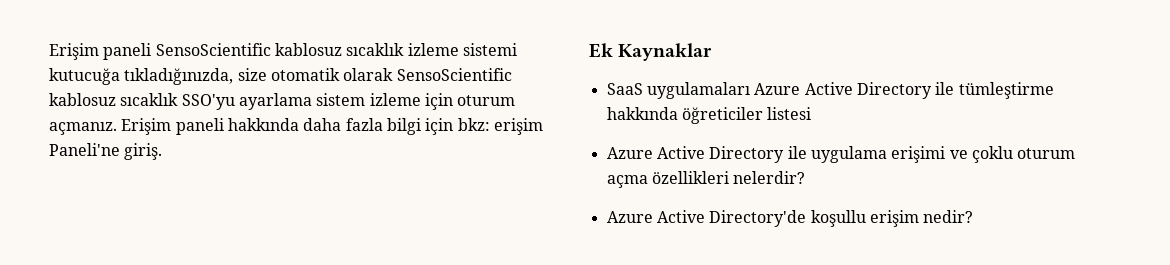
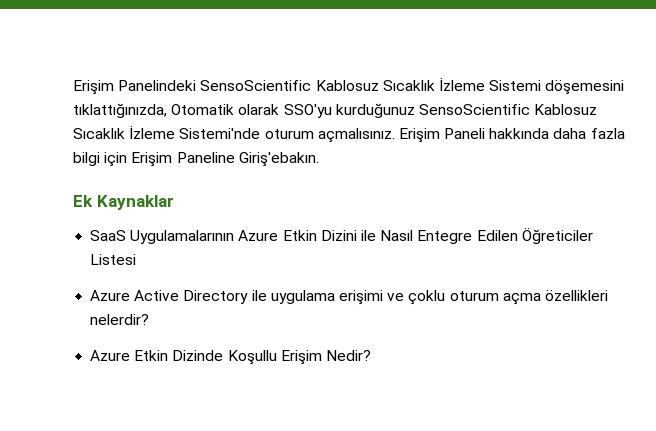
- Erişim paneli SensoScientific kablosuz sıcaklık izleme sistemi kutucuğa tıkladığınızda, size otomatik olarak SensoScientific kablosuz sıcaklık SSO'yu ayarlama sistem izleme için oturum açmanız. Erişim paneli hakkında daha fazla bilgi için bkz: erişim Paneli'ne giriş.
+ Erişim Panelindeki SensoScientific Kablosuz Sıcaklık İzleme Sistemi döşemesini tıklattığınızda, Otomatik olarak SSO'yu kurduğunuz SensoScientific Kablosuz Sıcaklık İzleme Sistemi'nde oturum açmalısınız. Erişim Paneli hakkında daha fazla bilgi için Erişim Paneline Giriş'ebakın.
- SaaS uygulamaları Azure Active Directory ile tümleştirme hakkında öğreticiler listesi
+ SaaS Uygulamalarının Azure Etkin Dizini ile Nasıl Entegre Edilen Öğreticiler Listesi
- Azure Active Directory'de koşullu erişim nedir?
+ Azure Etkin Dizinde Koşullu Erişim Nedir?

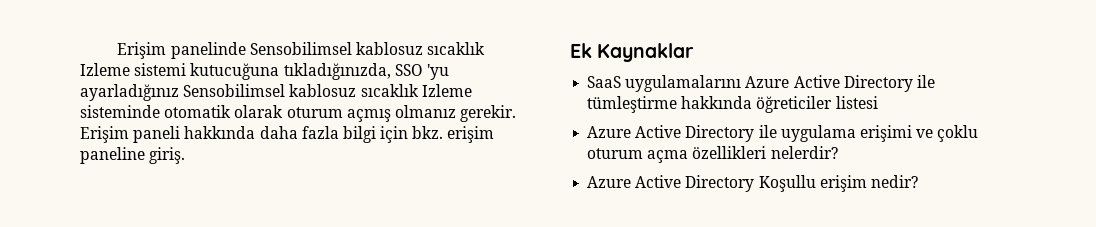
- Erişim Panelindeki SensoScientific Kablosuz Sıcaklık İzleme Sistemi döşemesini tıklattığınızda, Otomatik olarak SSO'yu kurduğunuz SensoScientific Kablosuz Sıcaklık İzleme Sistemi'nde oturum açmalısınız. Erişim Paneli hakkında daha fazla bilgi için Erişim Paneline Giriş'ebakın.
+ Erişim panelinde Sensobilimsel kablosuz sıcaklık Izleme sistemi kutucuğuna tıkladığınızda, SSO 'yu ayarladığınız Sensobilimsel kablosuz sıcaklık Izleme sisteminde otomatik olarak oturum açmış olmanız gerekir. Erişim paneli hakkında daha fazla bilgi için bkz. erişim paneline giriş.
- SaaS Uygulamalarının Azure Etkin Dizini ile Nasıl Entegre Edilen Öğreticiler Listesi
+ SaaS uygulamalarını Azure Active Directory ile tümleştirme hakkında öğreticiler listesi
- Azure Etkin Dizinde Koşullu Erişim Nedir?
+ Azure Active Directory Koşullu erişim nedir?

